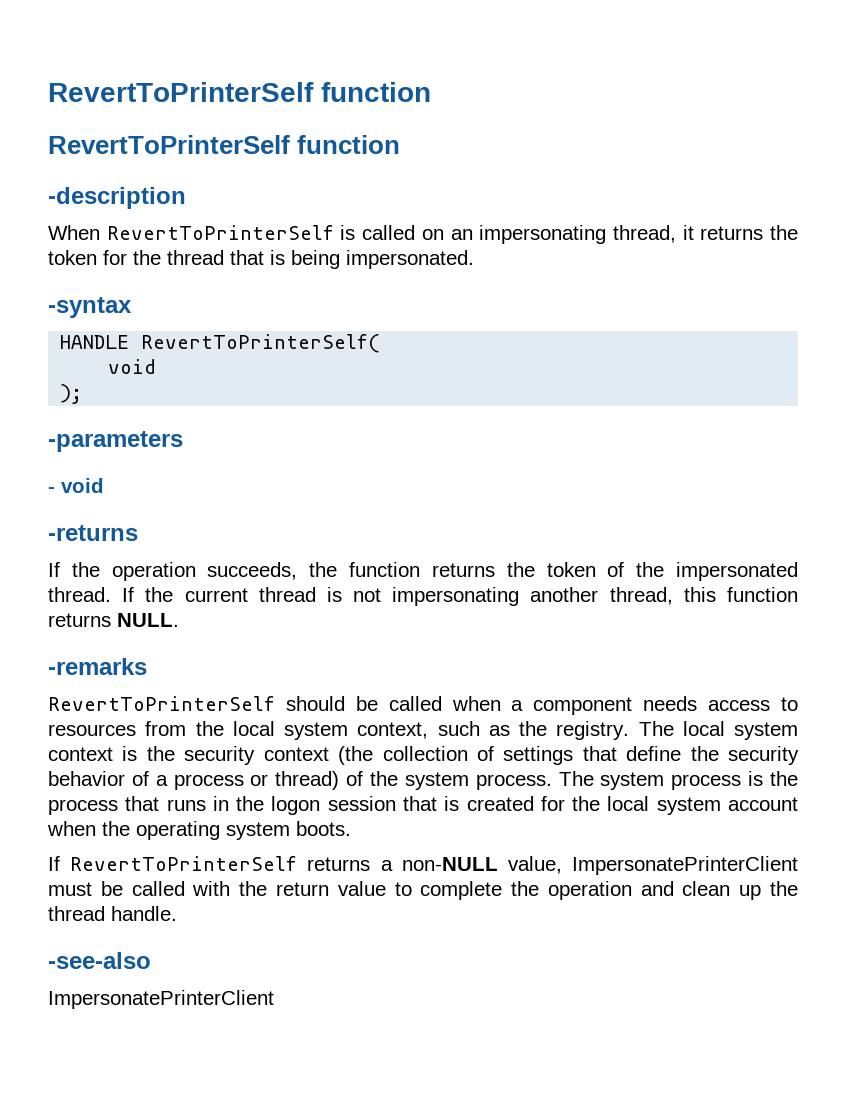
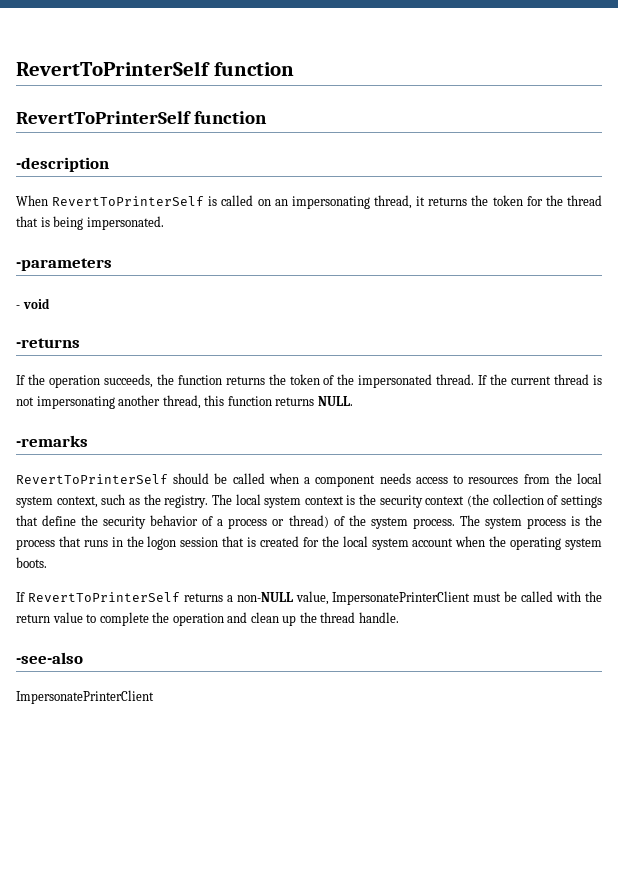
- -syntax
- HANDLE RevertToPrinterSelf(
- void
- );

